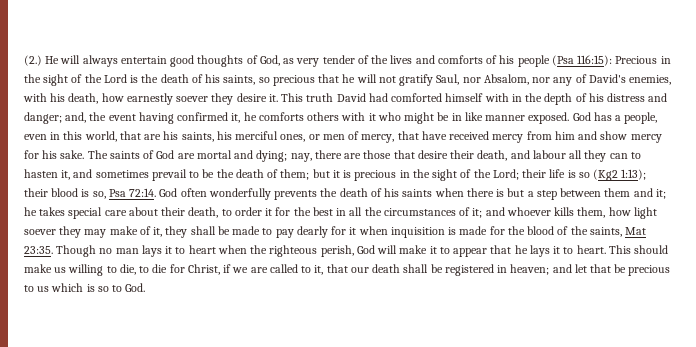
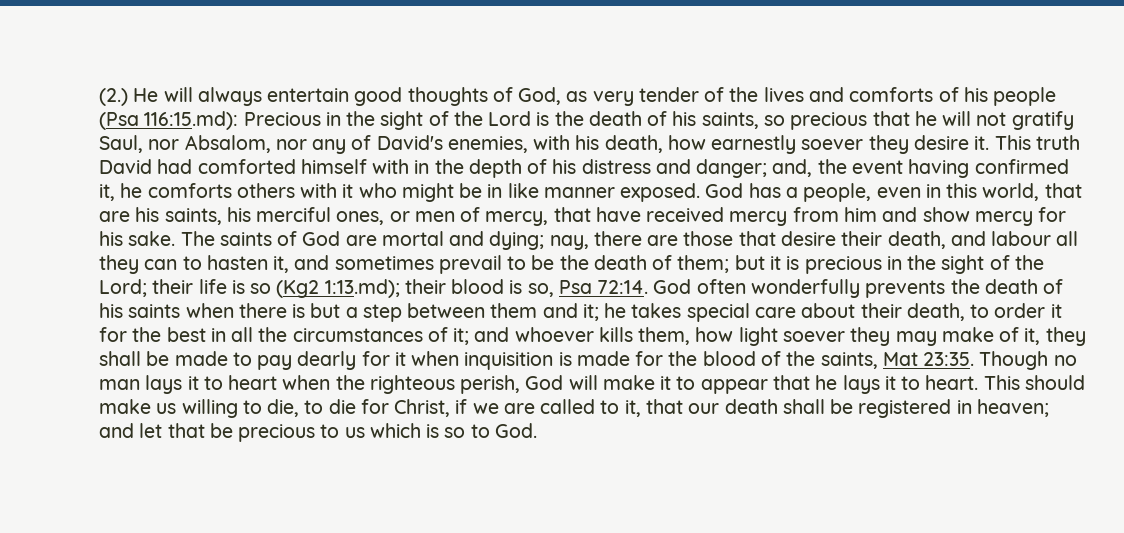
- (2.) He will always entertain good thoughts of God, as very tender of the lives and comforts of his people (Psa 116:15): Precious in the sight of the Lord is the death of his saints, so precious that he will not gratify Saul, nor Absalom, nor any of David's enemies, with his death, how earnestly soever they desire it.
+ (2.) He will always entertain good thoughts of God, as very tender of the lives and comforts of his people (Psa 116:15.md): Precious in the sight of the Lord is the death of his saints, so precious that he will not gratify Saul, nor Absalom, nor any of David's enemies, with his death, how earnestly soever they desire it.
- The saints of God are mortal and dying; nay, there are those that desire their death, and labour all they can to hasten it, and sometimes prevail to be the death of them; but it is precious in the sight of the Lord; their life is so (Kg2 1:13); their blood is so, Psa 72:14.
+ The saints of God are mortal and dying; nay, there are those that desire their death, and labour all they can to hasten it, and sometimes prevail to be the death of them; but it is precious in the sight of the Lord; their life is so (Kg2 1:13.md); their blood is so, Psa 72:14.

